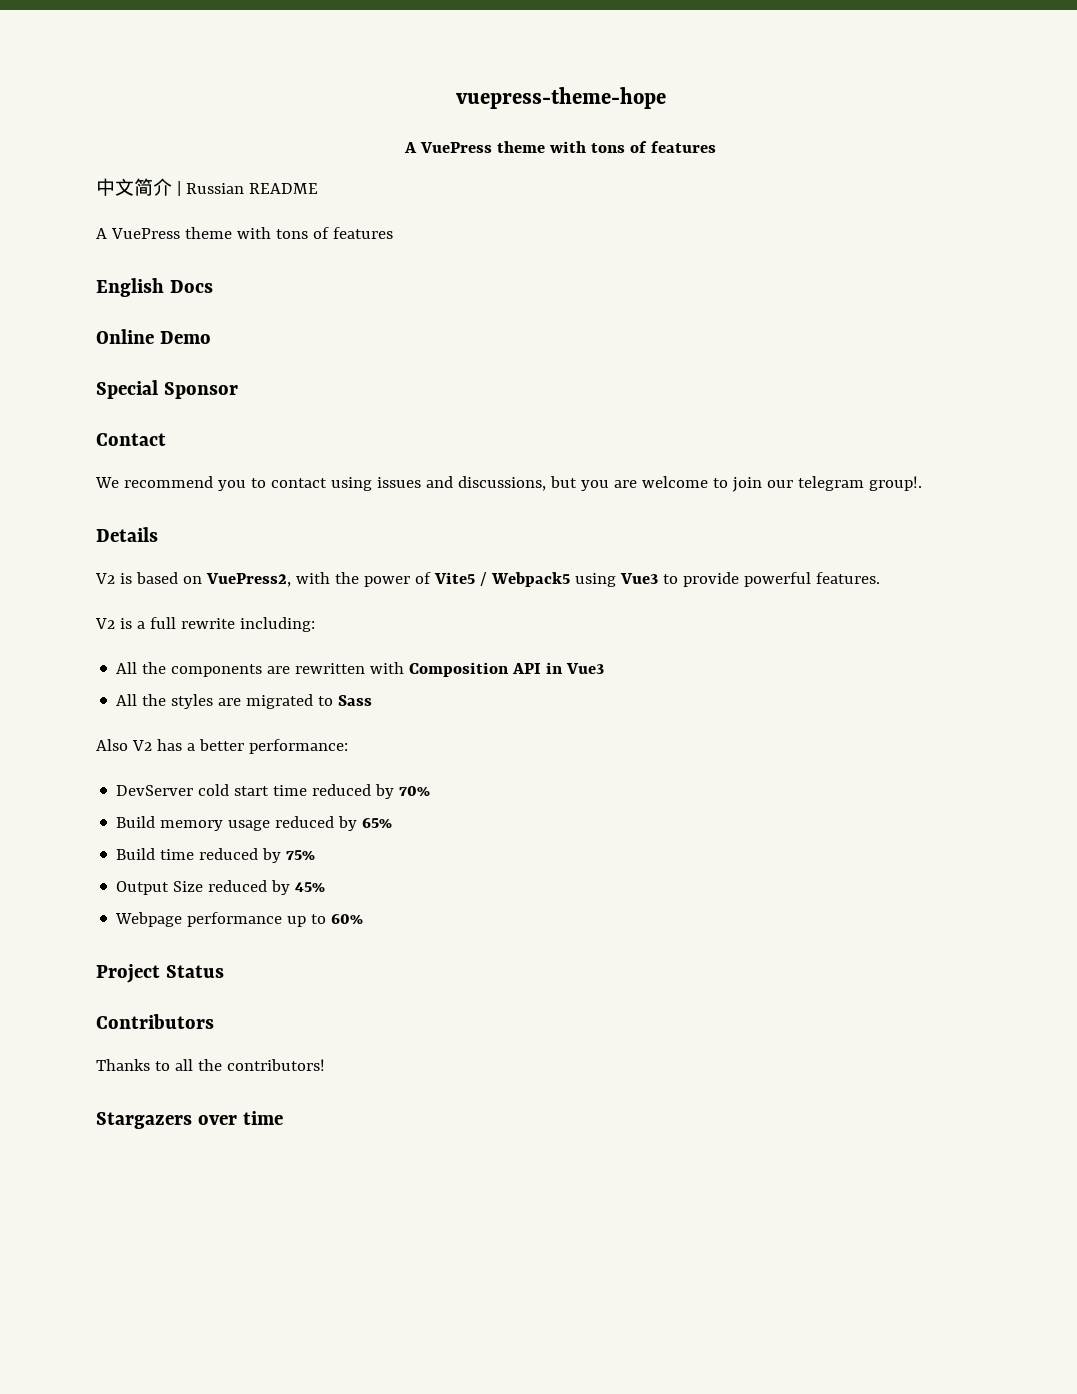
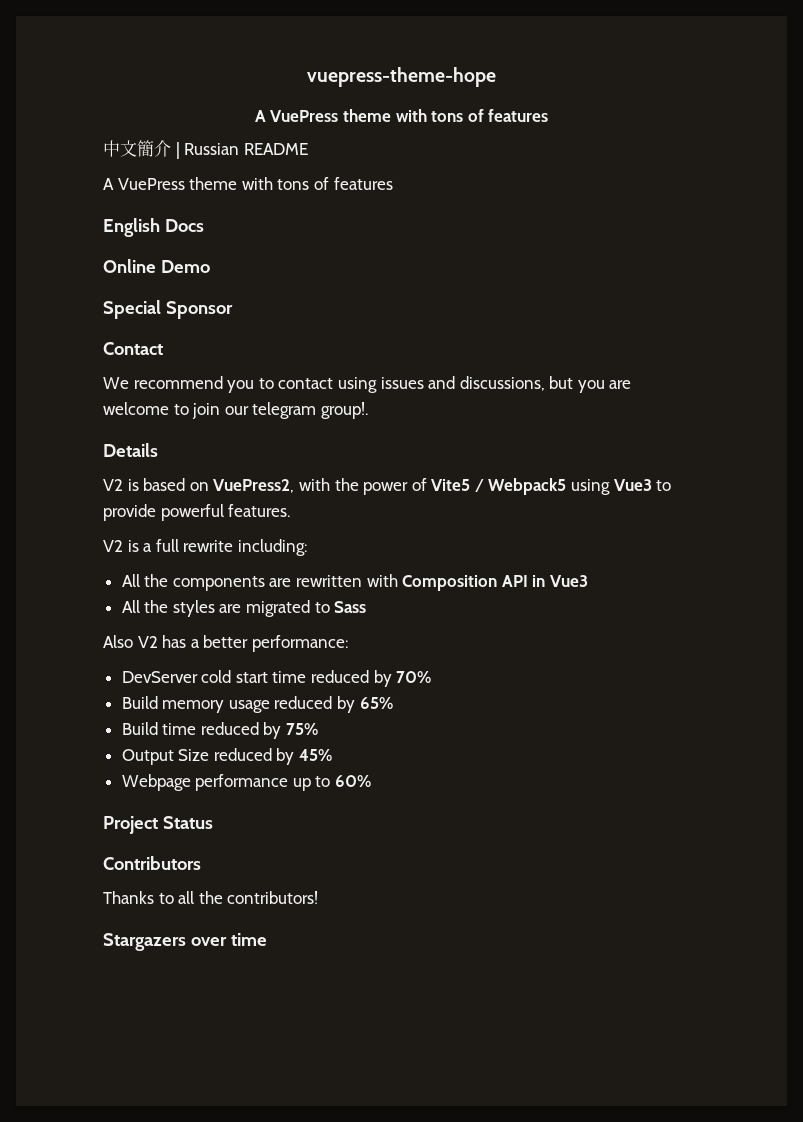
- 中文简介 | Russian README
+ 中文簡介 | Russian README

